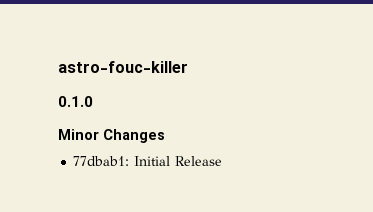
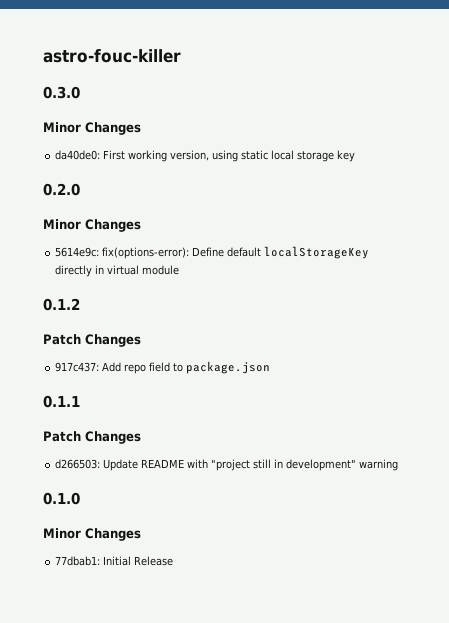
+ 0.3.0
+ Minor Changes
+ da40de0: First working version, using static local storage key
+ 0.2.0
+ Minor Changes
+ 5614e9c: fix(options-error): Define default localStorageKey directly in virtual module
+ 0.1.2
+ Patch Changes
+ 917c437: Add repo field to package.json
+ 0.1.1
+ Patch Changes
+ d266503: Update README with "project still in development" warning

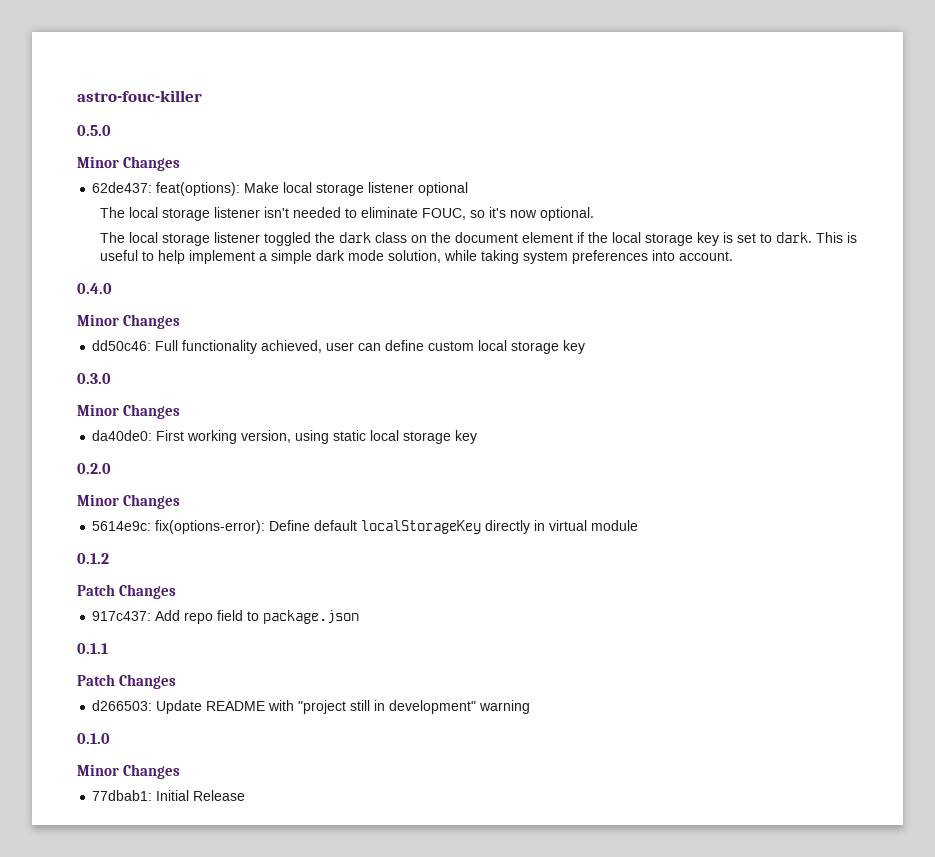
+ 0.5.0
+ Minor Changes
+ 62de437: feat(options): Make local storage listener optional
+ The local storage listener isn't needed to eliminate FOUC, so it's now optional.
+ The local storage listener toggled the dark class on the document element if the local storage key is set to dark. This is useful to help implement a simple dark mode solution, while taking system preferences into account.
+ 0.4.0
+ Minor Changes
+ dd50c46: Full functionality achieved, user can define custom local storage key

